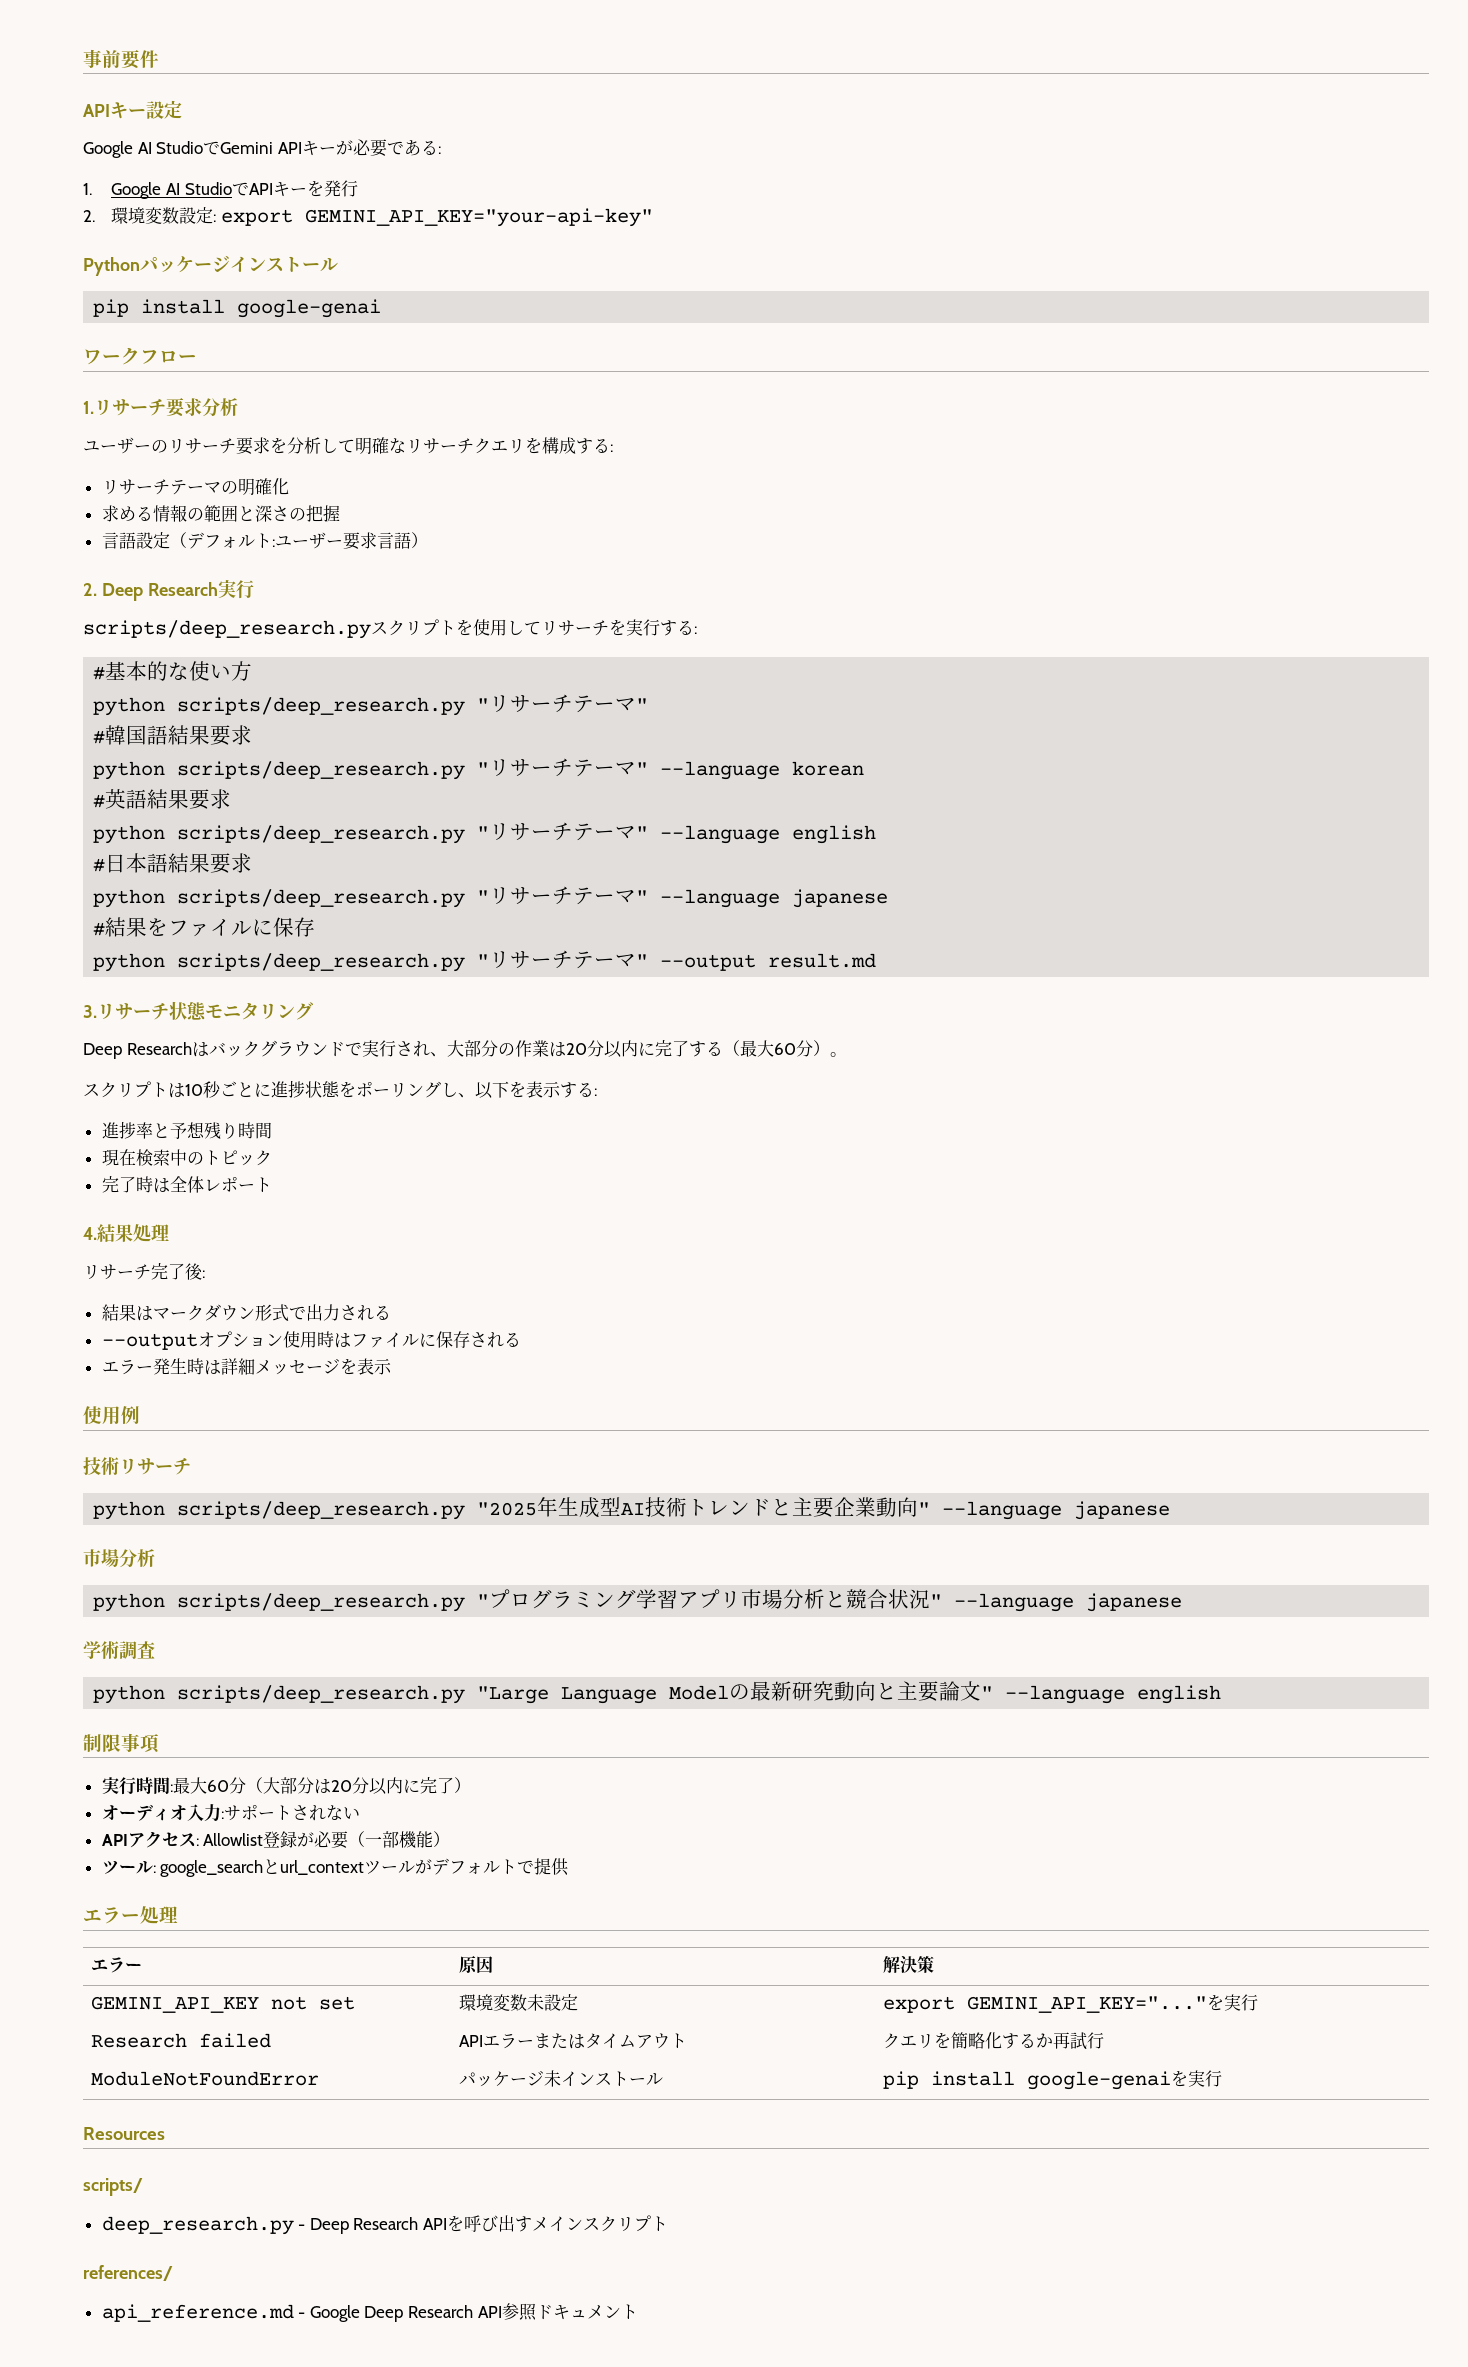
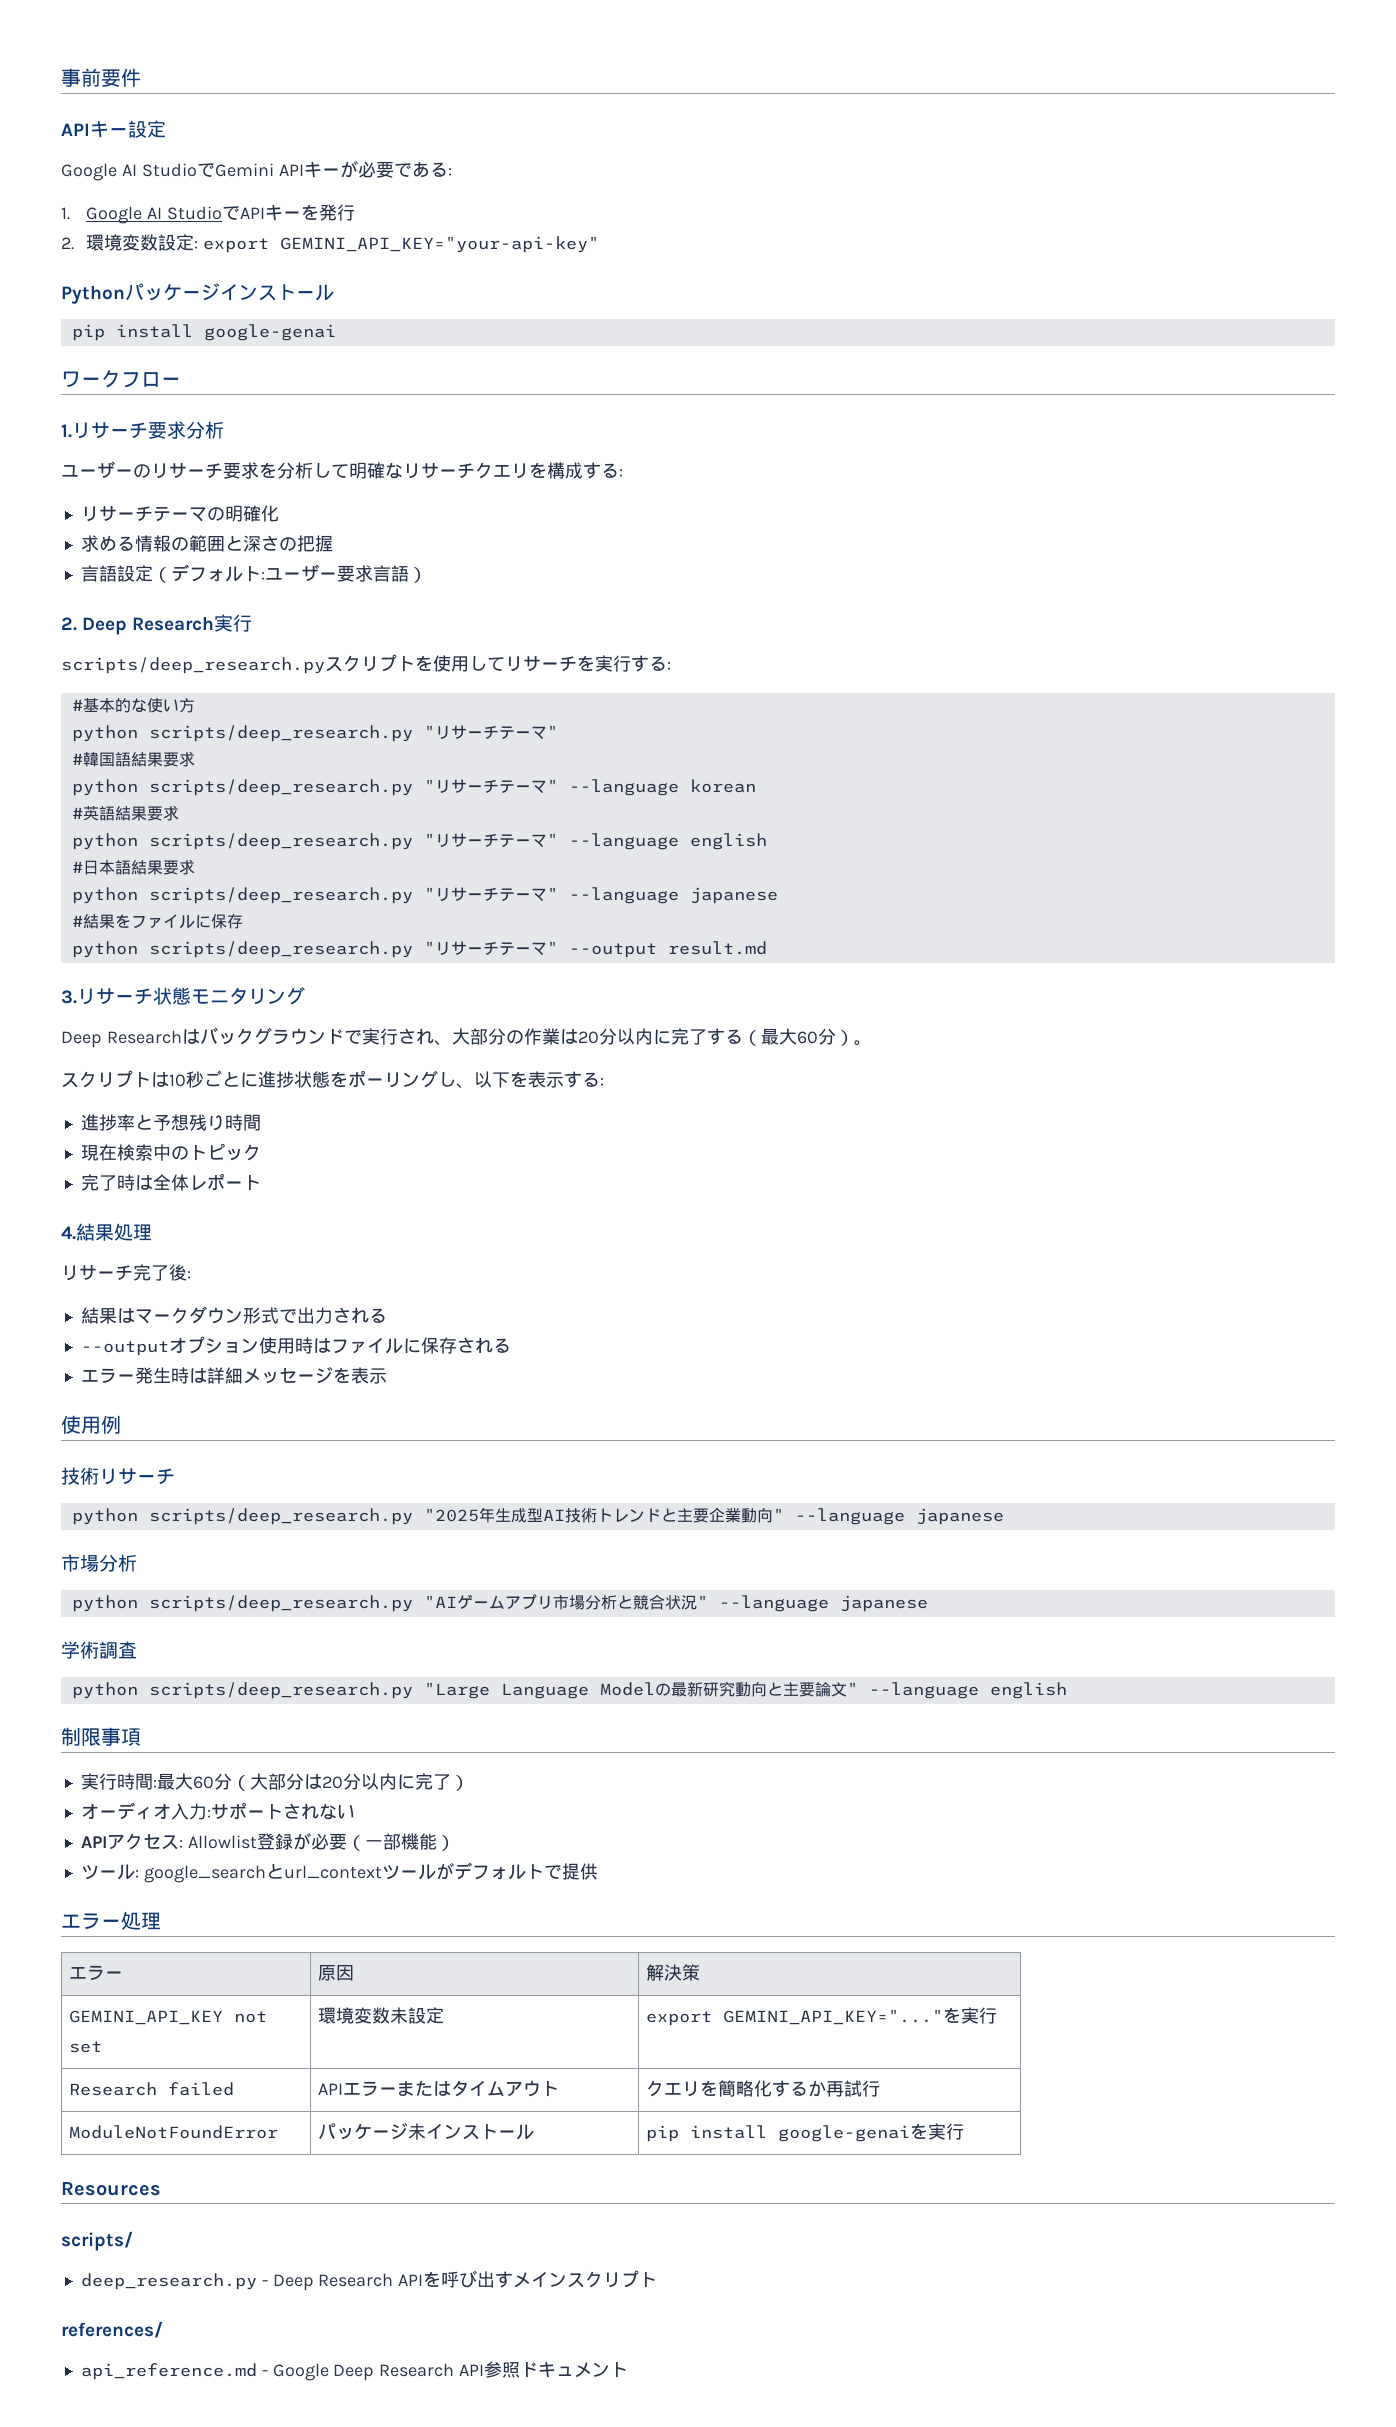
- python scripts/deep_research.py "プログラミング学習アプリ市場分析と競合状況" --language japanese
+ python scripts/deep_research.py "AIゲームアプリ市場分析と競合状況" --language japanese

